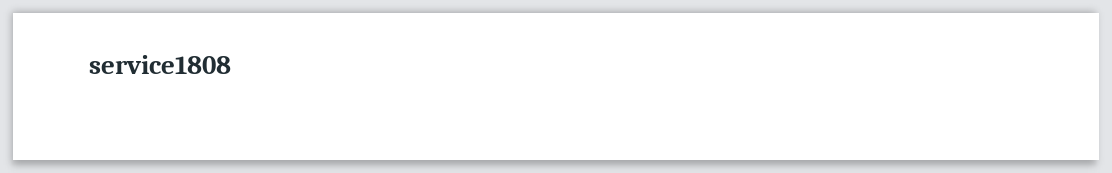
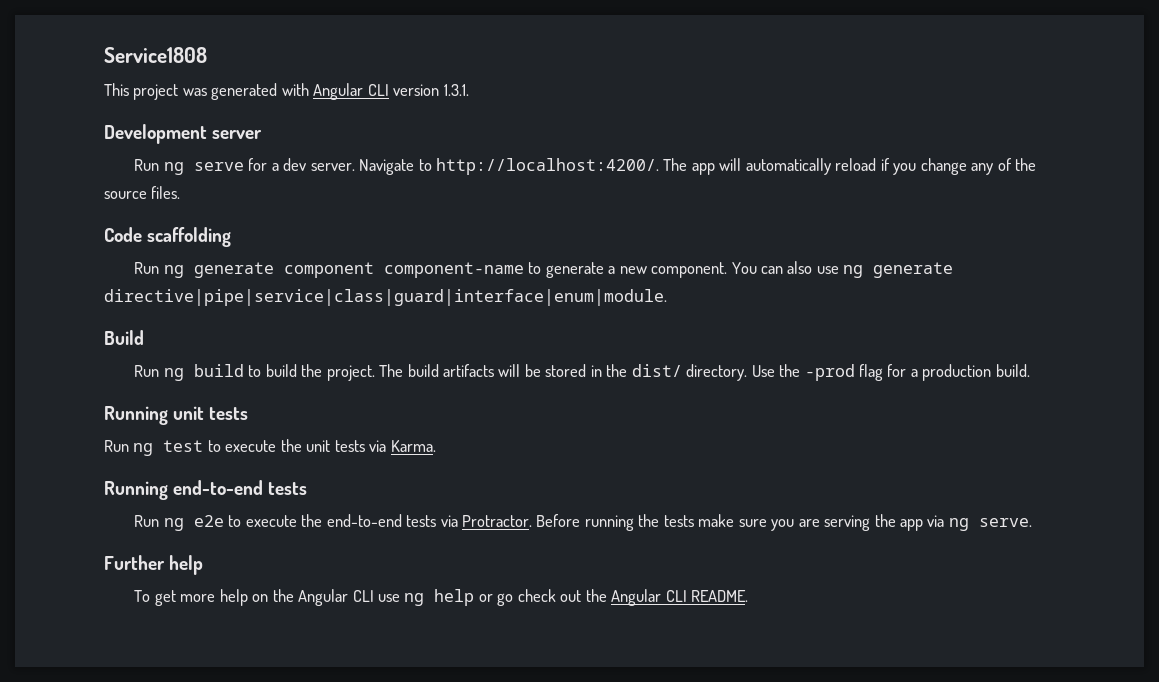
- service1808
+ Service1808
+ This project was generated with Angular CLI version 1.3.1.
+ Development server
+ Run ng serve for a dev server. Navigate to http://localhost:4200/. The app will automatically reload if you change any of the source files.
+ Code scaffolding
+ Run ng generate component component-name to generate a new component. You can also use ng generate directive|pipe|service|class|guard|interface|enum|module.
+ Build
+ Run ng build to build the project. The build artifacts will be stored in the dist/ directory. Use the -prod flag for a production build.
+ Running unit tests
+ Run ng test to execute the unit tests via Karma.
+ Running end-to-end tests
+ Run ng e2e to execute the end-to-end tests via Protractor. Before running the tests make sure you are serving the app via ng serve.
+ Further help
+ To get more help on the Angular CLI use ng help or go check out the Angular CLI README.

